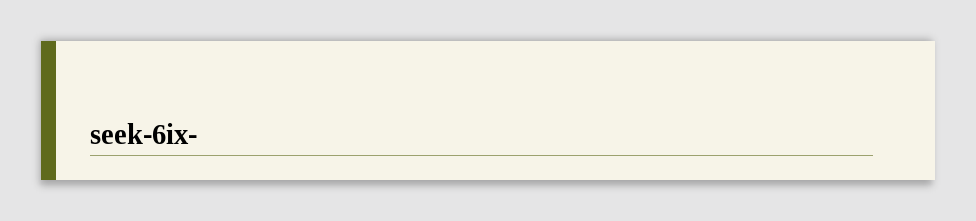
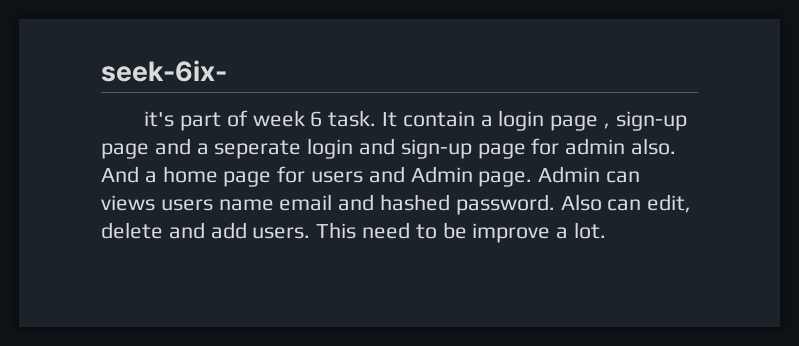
+ it's part of week 6 task. It contain a login page , sign-up page and a seperate login and sign-up page for admin also. And a home page for users and Admin page. Admin can views users name email and hashed password. Also can edit, delete and add users. This need to be improve a lot.

